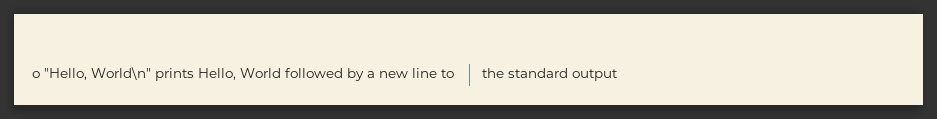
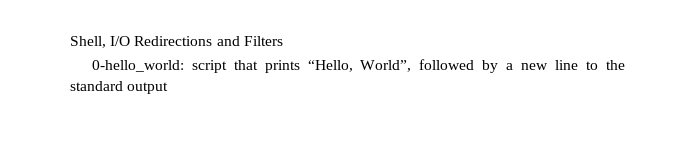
- o "Hello, World\n" prints Hello, World followed by a new line to the standard output
+ Shell, I/O Redirections and Filters
+ 0-hello_world: script that prints “Hello, World”, followed by a new line to the standard output

